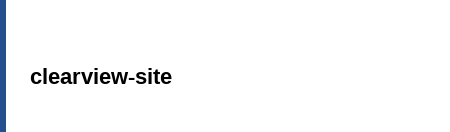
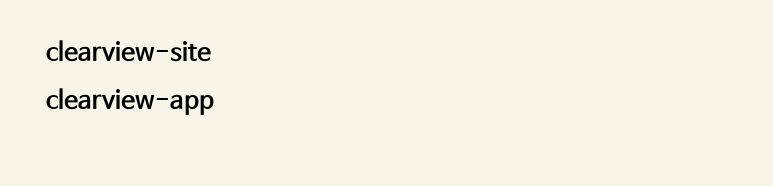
+ clearview-app

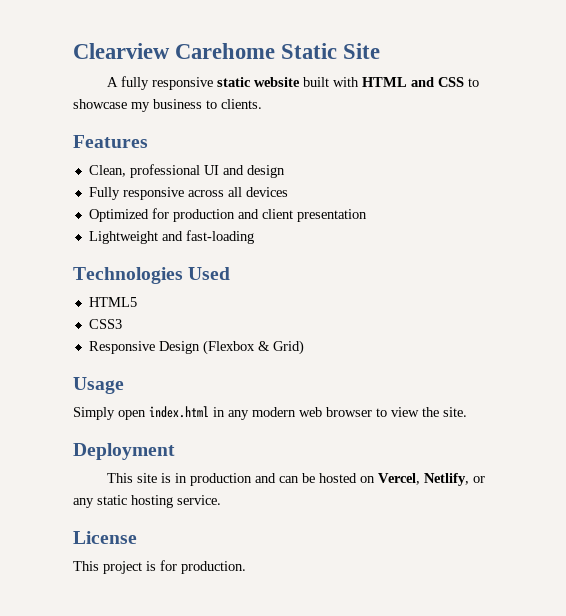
- clearview-site
- clearview-app
+ Clearview Carehome Static Site
+ A fully responsive static website built with HTML and CSS to showcase my business to clients.
+ Features
+ Clean, professional UI and design
+ Fully responsive across all devices
+ Optimized for production and client presentation
+ Lightweight and fast-loading
+ Technologies Used
+ HTML5
+ CSS3
+ Responsive Design (Flexbox & Grid)
+ Usage
+ Simply open index.html in any modern web browser to view the site.
+ Deployment
+ This site is in production and can be hosted on Vercel, Netlify, or any static hosting service.
+ License
+ This project is for production.

